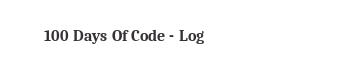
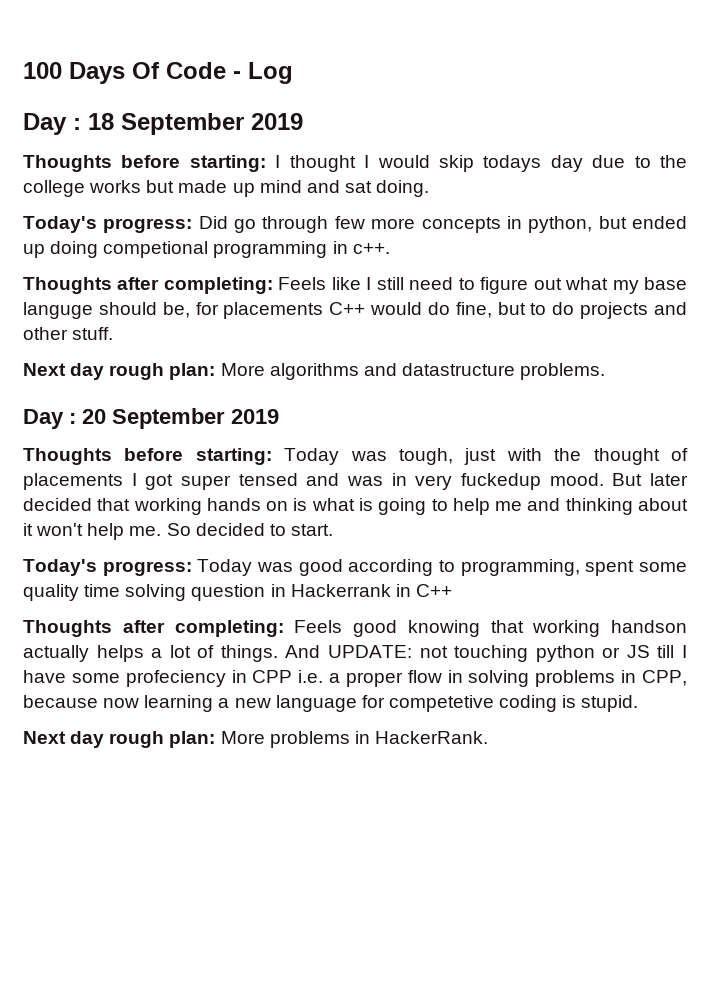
+ Day : 18 September 2019
+ Thoughts before starting: I thought I would skip todays day due to the college works but made up mind and sat doing.
+ Today's progress: Did go through few more concepts in python, but ended up doing competional programming in c++.
+ Thoughts after completing: Feels like I still need to figure out what my base languge should be, for placements C++ would do fine, but to do projects and other stuff.
+ Next day rough plan: More algorithms and datastructure problems.
+ Day : 20 September 2019
+ Thoughts before starting: Today was tough, just with the thought of placements I got super tensed and was in very fuckedup mood. But later decided that working hands on is what is going to help me and thinking about it won't help me. So decided to start.
+ Today's progress: Today was good according to programming, spent some quality time solving question in Hackerrank in C++
+ Thoughts after completing: Feels good knowing that working handson actually helps a lot of things. And UPDATE: not touching python or JS till I have some profeciency in CPP i.e. a proper flow in solving problems in CPP, because now learning a new language for competetive coding is stupid.
+ Next day rough plan: More problems in HackerRank.

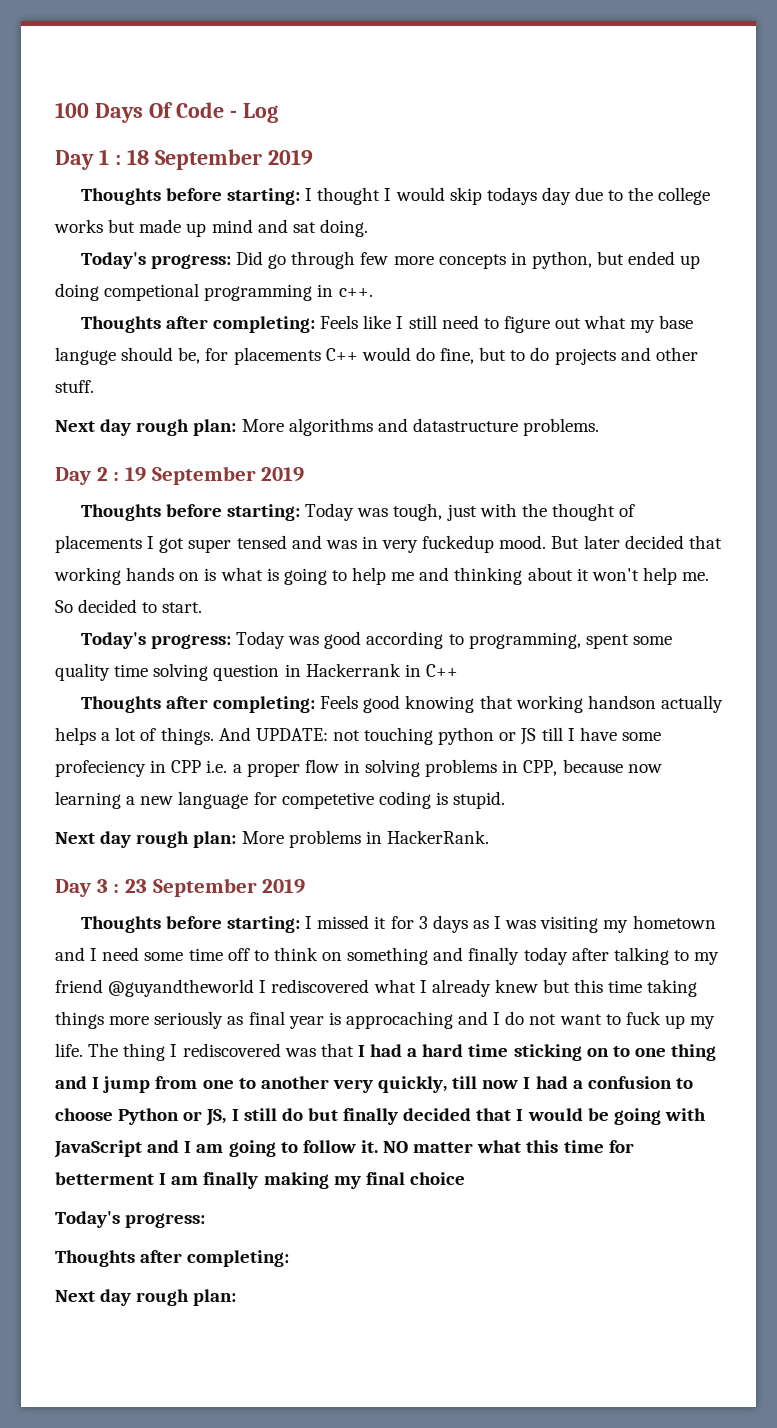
- Day : 18 September 2019
+ Day 1 : 18 September 2019
- Day : 20 September 2019
+ Day 2 : 19 September 2019
+ Day 3 : 23 September 2019
+ Thoughts before starting: I missed it for 3 days as I was visiting my hometown and I need some time off to think on something and finally today after talking to my friend @guyandtheworld I rediscovered what I already knew but this time taking things more seriously as final year is approcaching and I do not want to fuck up my life. The thing I rediscovered was that I had a hard time sticking on to one thing and I jump from one to another very quickly, till now I had a confusion to choose Python or JS, I still do but finally decided that I would be going with JavaScript and I am going to follow it. NO matter what this time for betterment I am finally making my final choice
+ Today's progress:
+ Thoughts after completing:
+ Next day rough plan:

